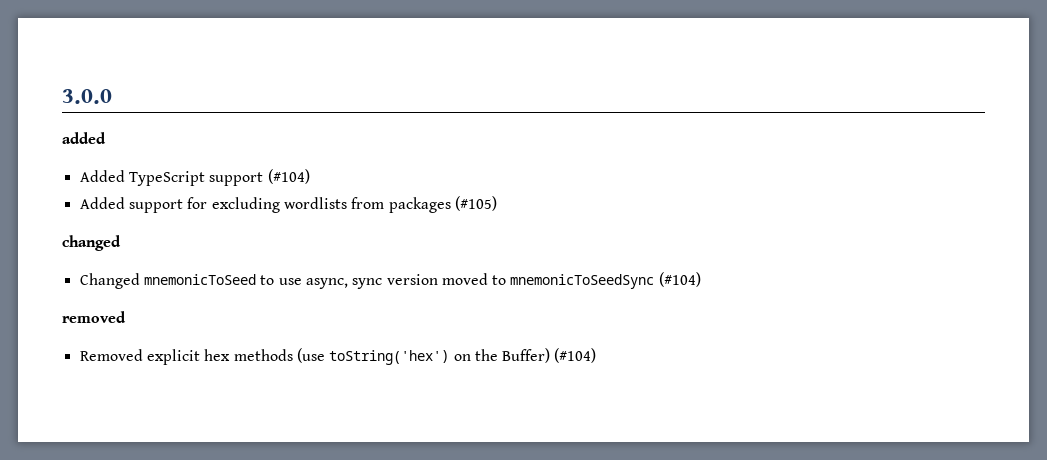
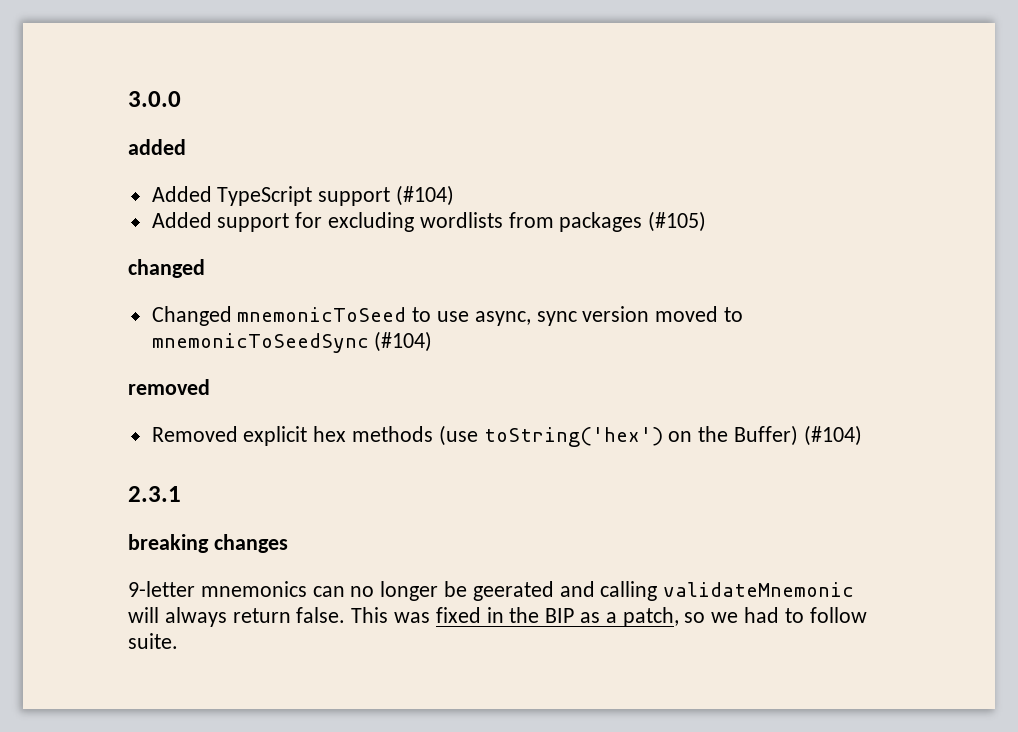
+ 2.3.1
+ breaking changes
+ 9-letter mnemonics can no longer be geerated and calling validateMnemonic will always return false. This was fixed in the BIP as a patch, so we had to follow suite.

